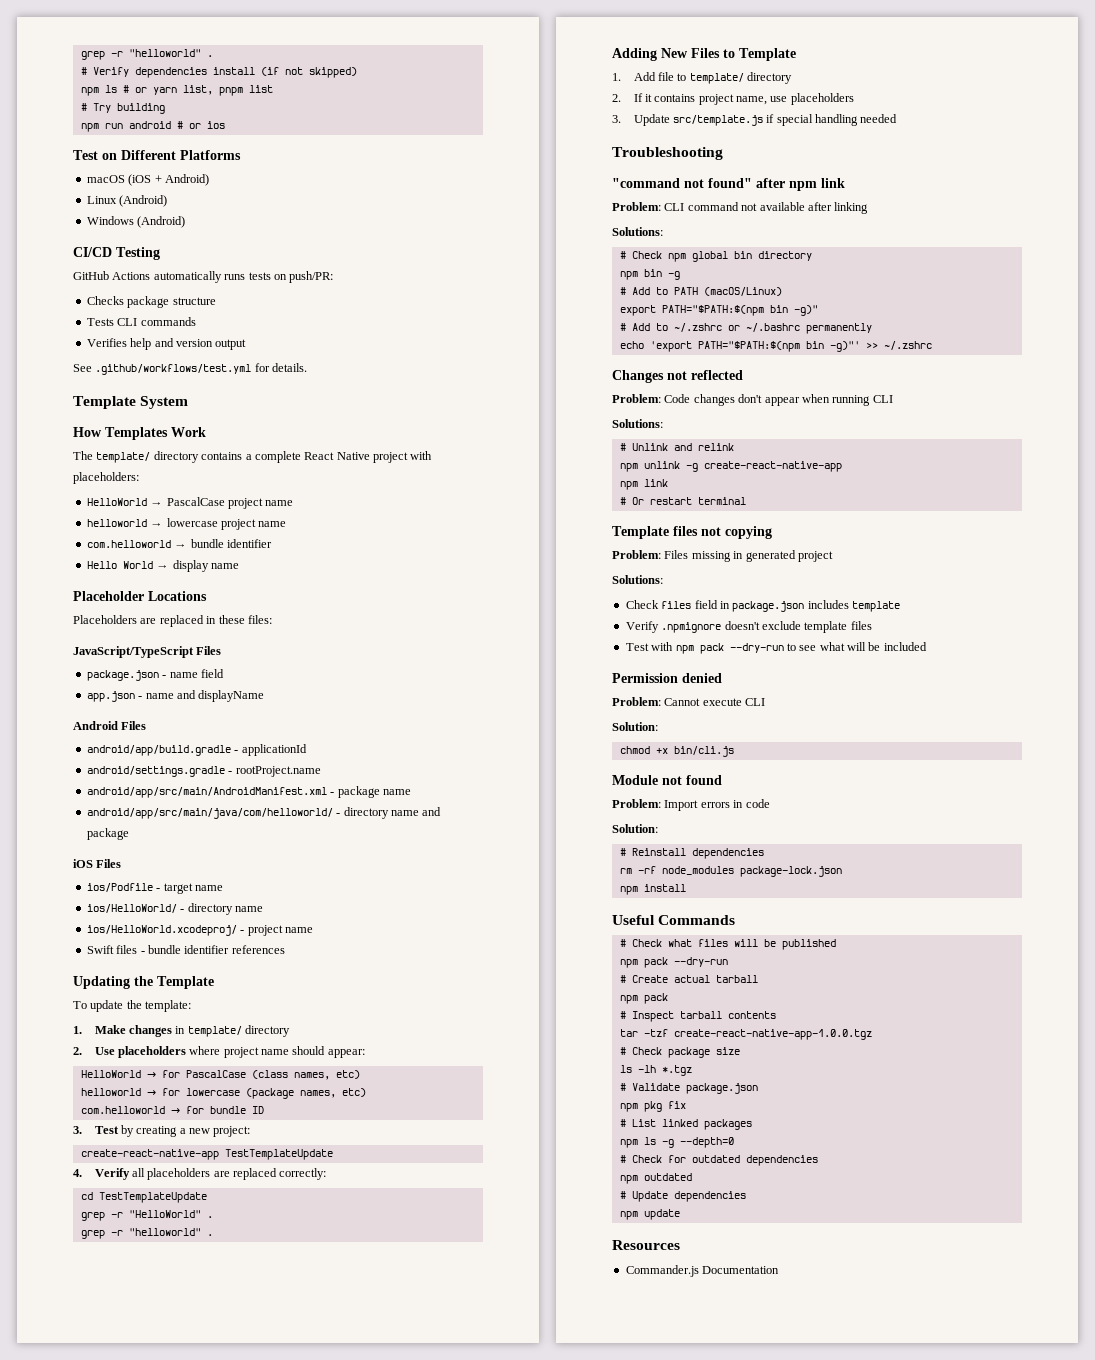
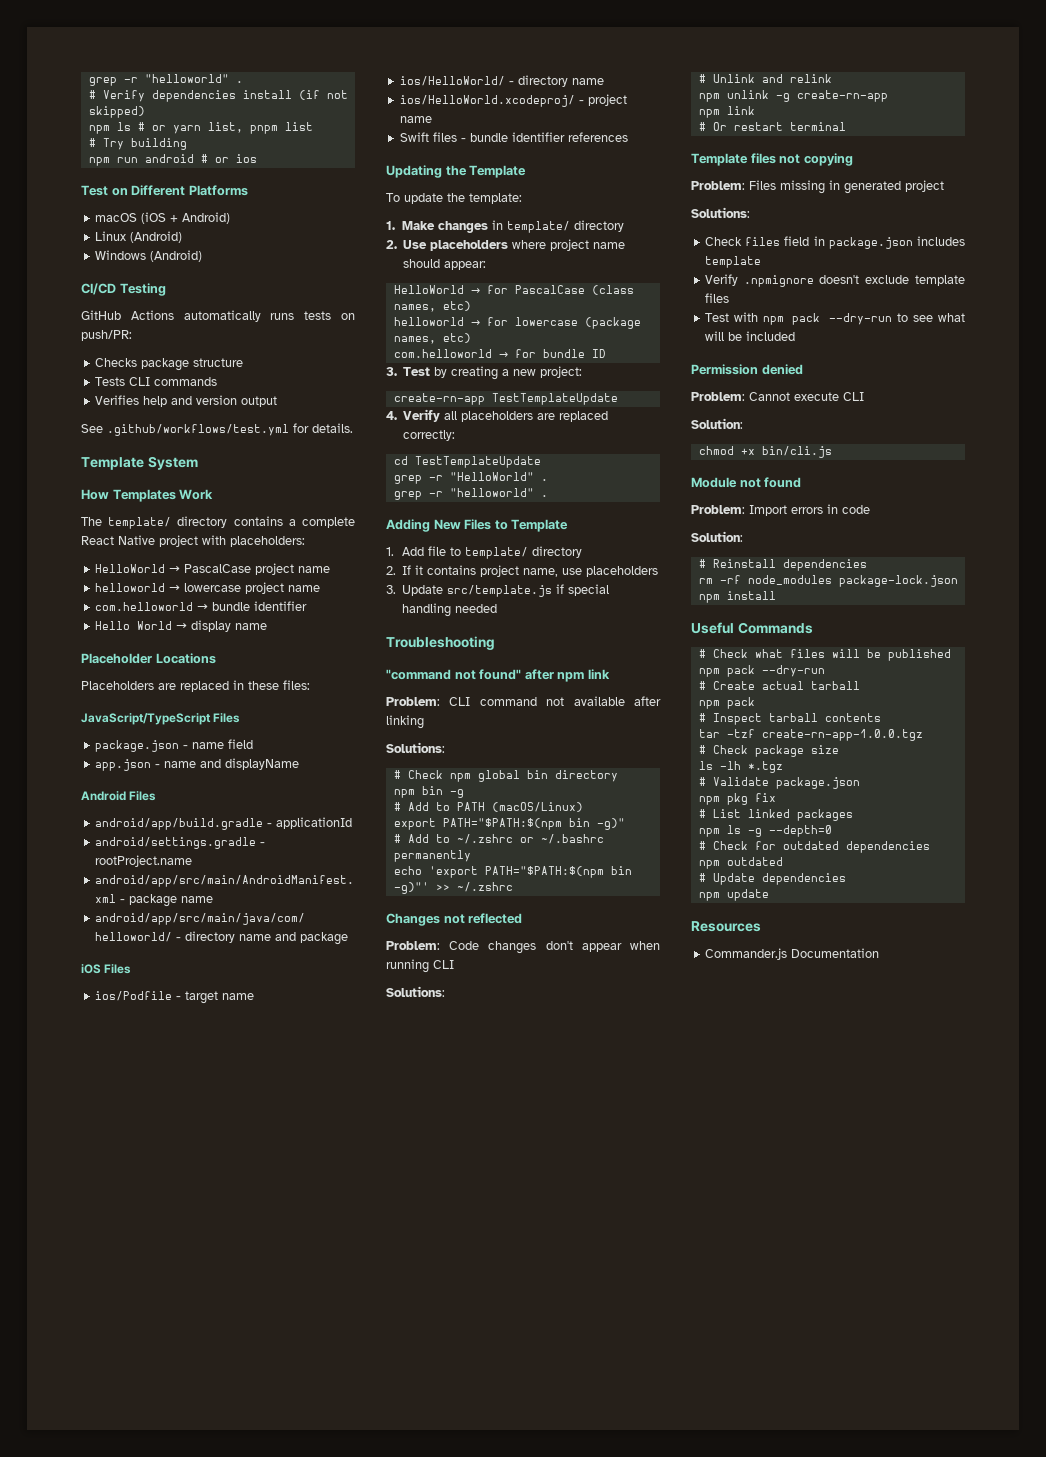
- create-react-native-app TestTemplateUpdate
+ create-rn-app TestTemplateUpdate
- npm unlink -g create-react-native-app
+ npm unlink -g create-rn-app
- tar -tzf create-react-native-app-1.0.0.tgz
+ tar -tzf create-rn-app-1.0.0.tgz

